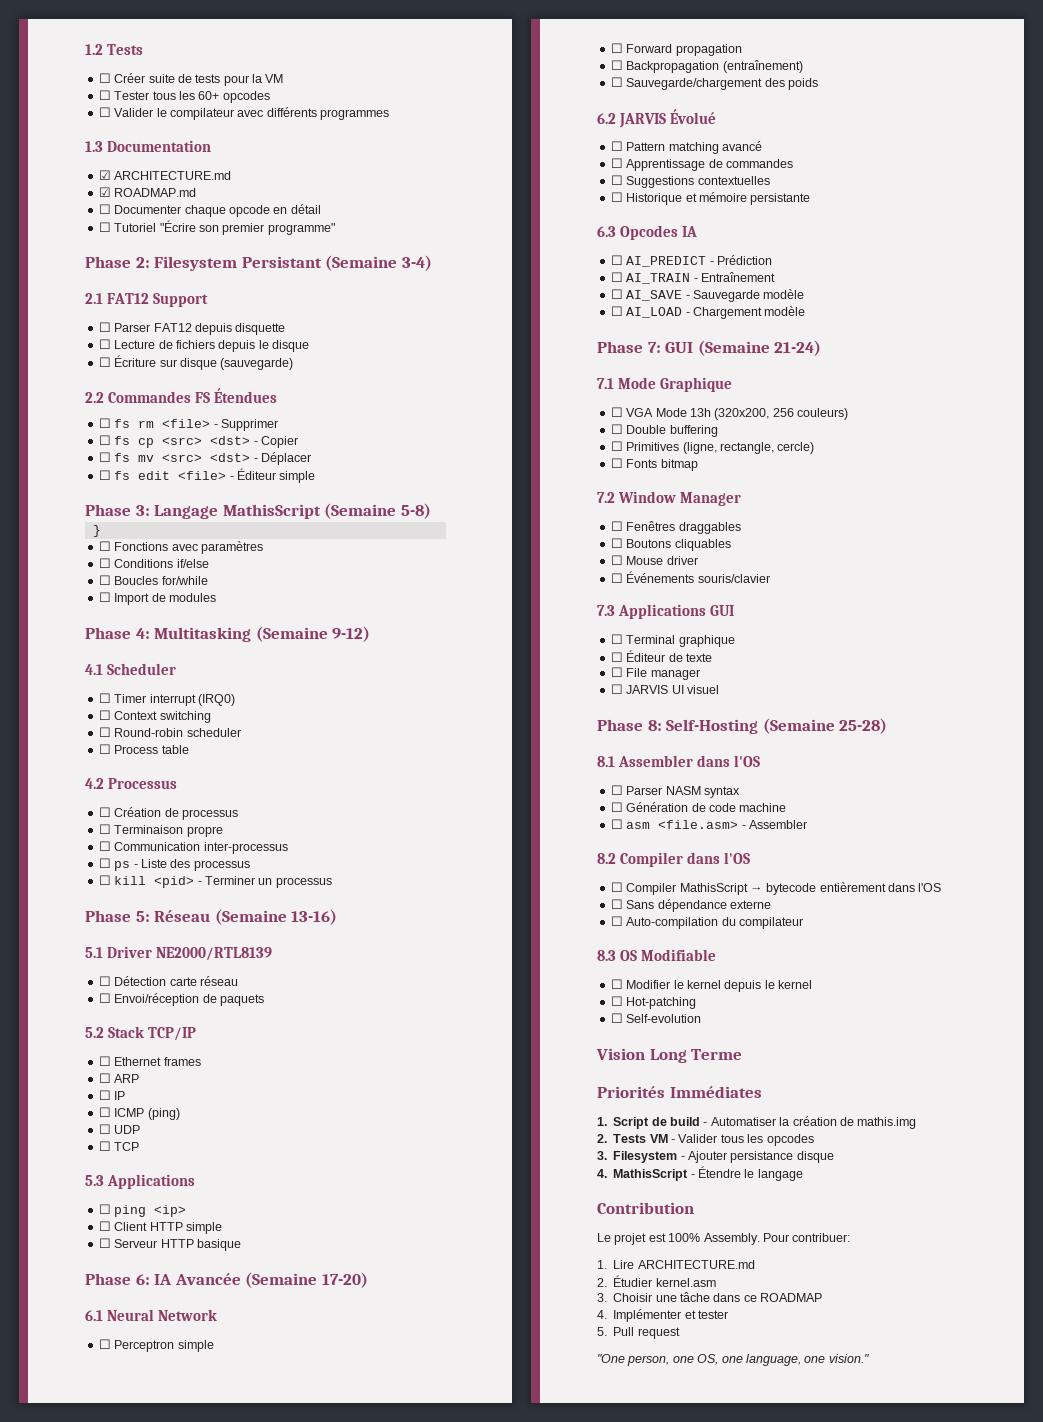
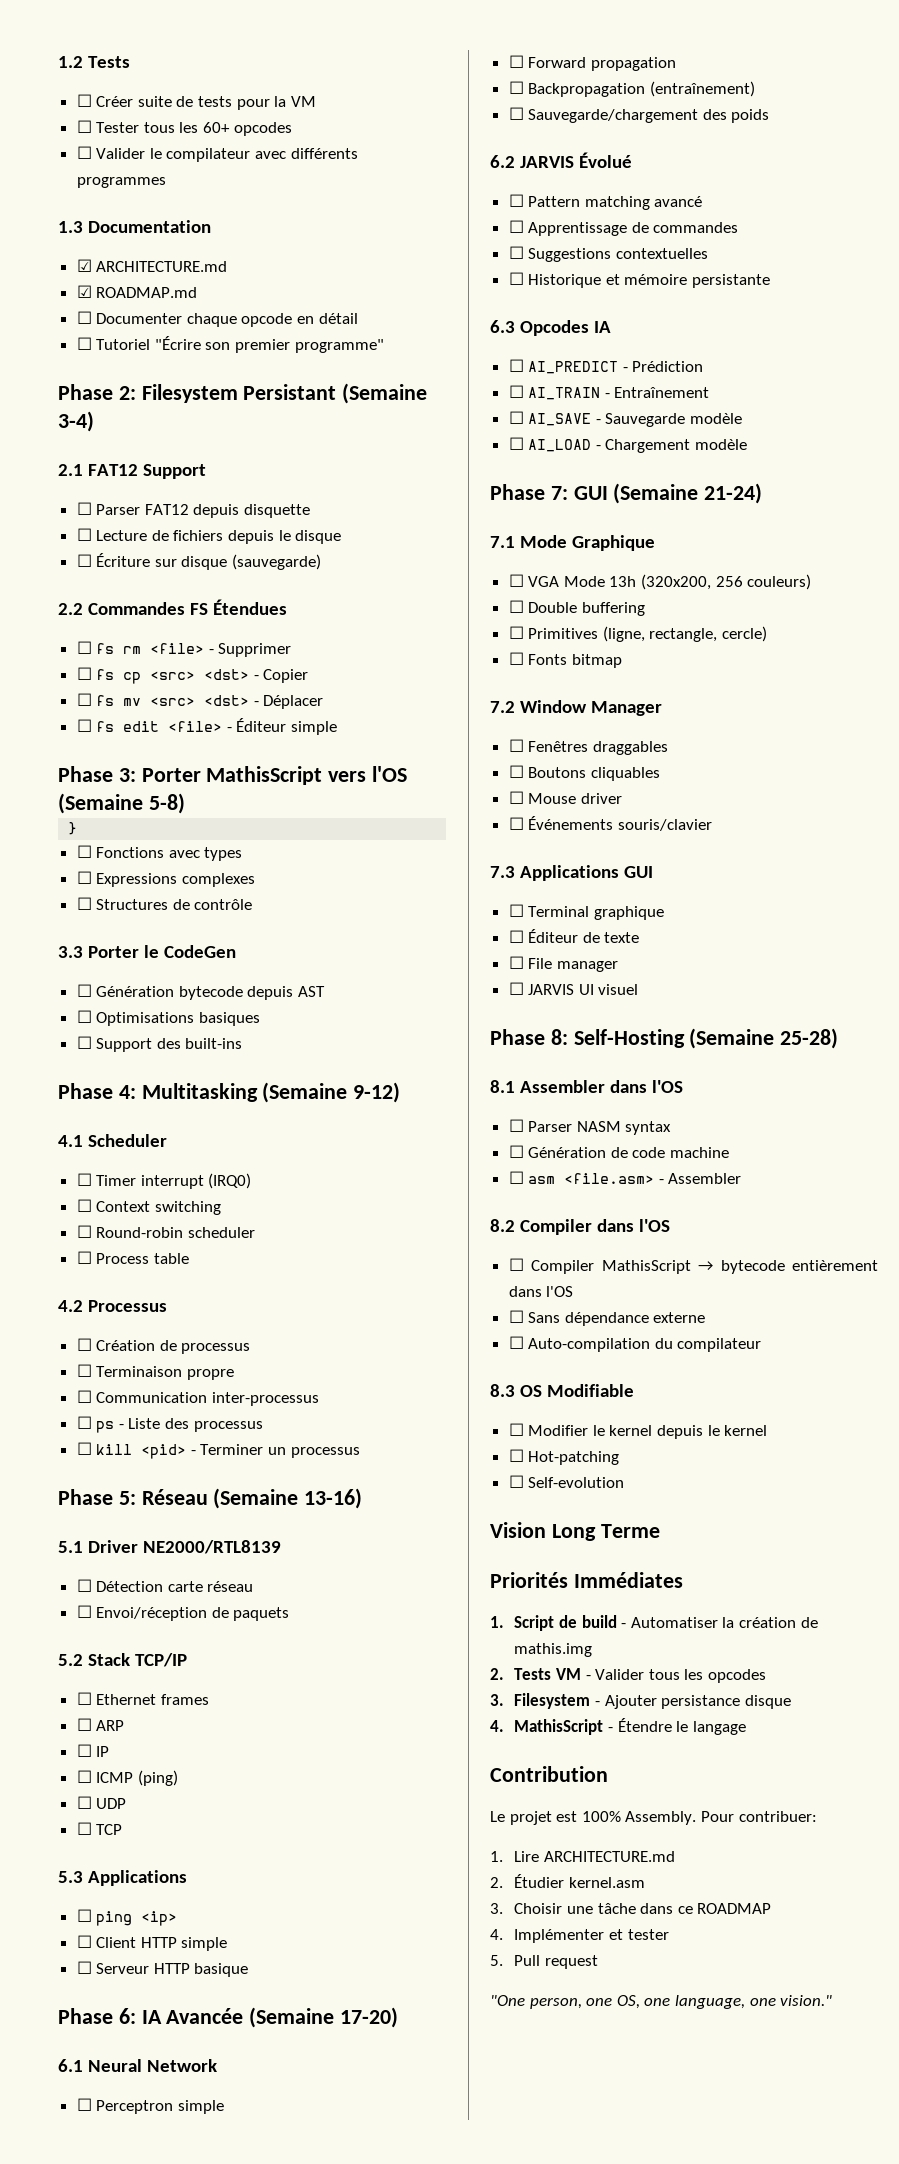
- Phase 3: Langage MathisScript (Semaine 5-8)
+ Phase 3: Porter MathisScript vers l'OS (Semaine 5-8)
- ☐ Fonctions avec paramètres
- ☐ Conditions if/else
- ☐ Boucles for/while
- ☐ Import de modules
+ ☐ Fonctions avec types
+ ☐ Expressions complexes
+ ☐ Structures de contrôle
+ 3.3 Porter le CodeGen
+ ☐ Génération bytecode depuis AST
+ ☐ Optimisations basiques
+ ☐ Support des built-ins

